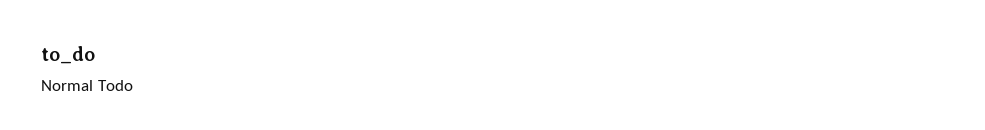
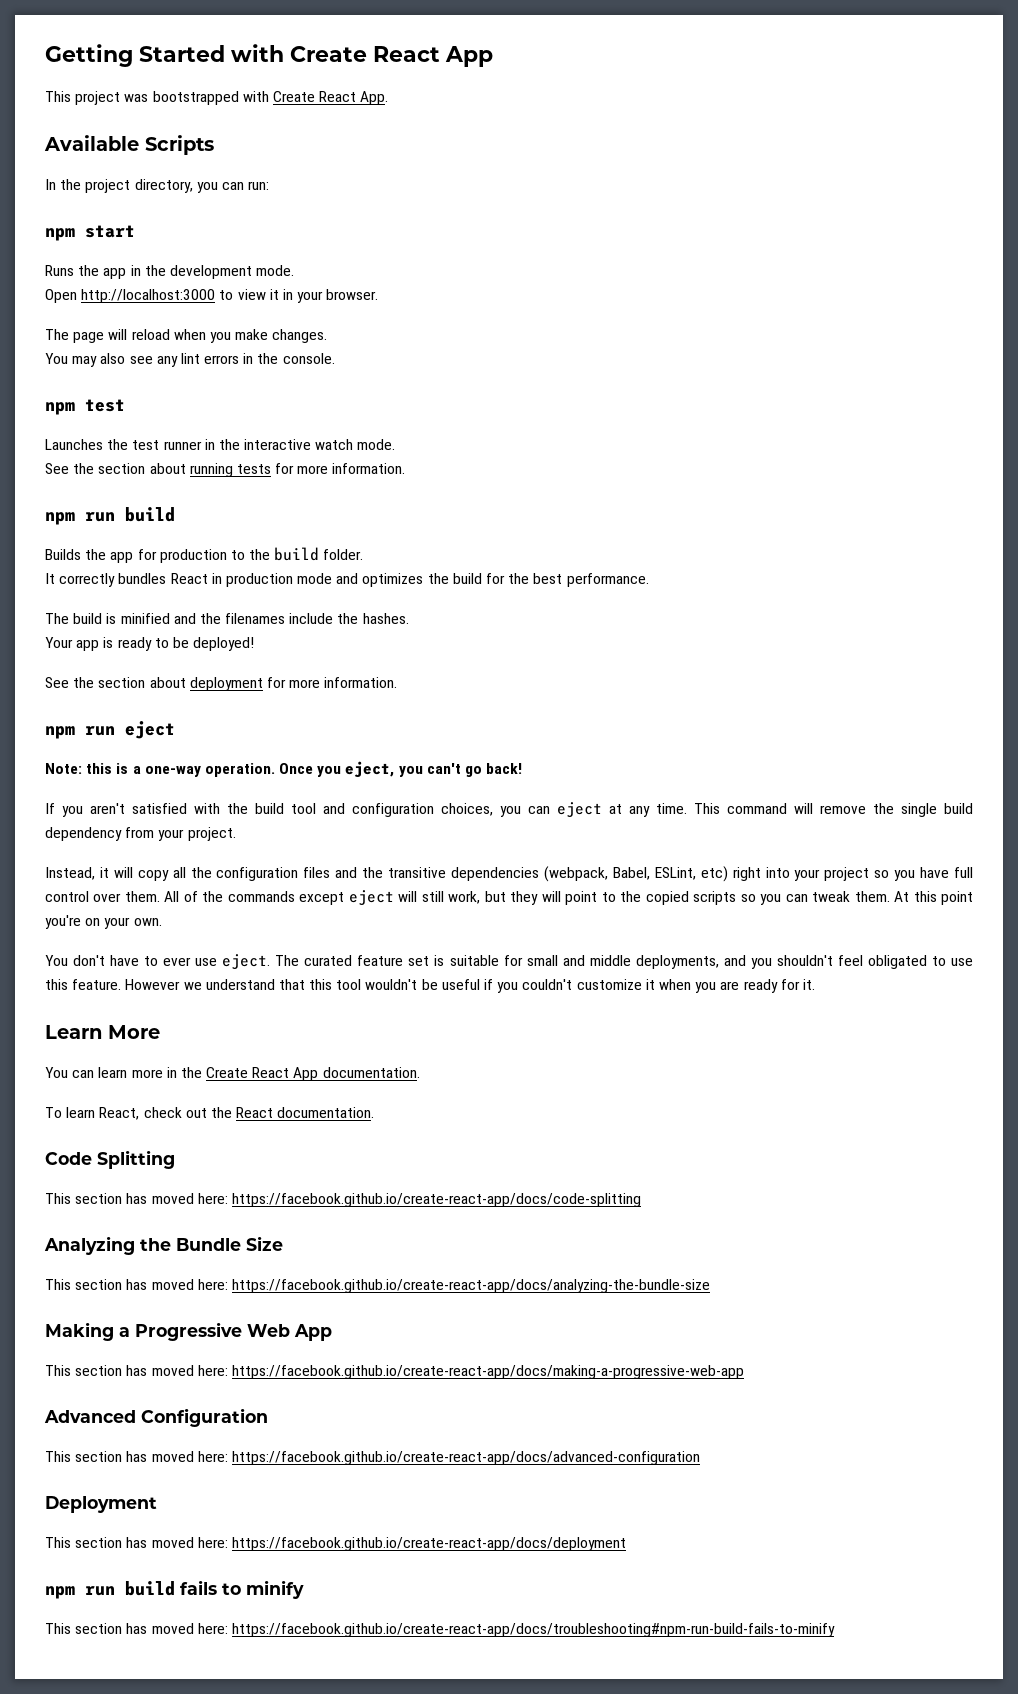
- to_do
- Normal Todo
+ Getting Started with Create React App
+ This project was bootstrapped with Create React App.
+ Available Scripts
+ In the project directory, you can run:
+ npm start
+ Runs the app in the development mode.
+ Open http://localhost:3000 to view it in your browser.
+ The page will reload when you make changes.
+ You may also see any lint errors in the console.
+ npm test
+ Launches the test runner in the interactive watch mode.
+ See the section about running tests for more information.
+ npm run build
+ Builds the app for production to the build folder.
+ It correctly bundles React in production mode and optimizes the build for the best performance.
+ The build is minified and the filenames include the hashes.
+ Your app is ready to be deployed!
+ See the section about deployment for more information.
+ npm run eject
+ Note: this is a one-way operation. Once you eject, you can't go back!
+ If you aren't satisfied with the build tool and configuration choices, you can eject at any time. This command will remove the single build dependency from your project.
+ Instead, it will copy all the configuration files and the transitive dependencies (webpack, Babel, ESLint, etc) right into your project so you have full control over them. All of the commands except eject will still work, but they will point to the copied scripts so you can tweak them. At this point you're on your own.
+ You don't have to ever use eject. The curated feature set is suitable for small and middle deployments, and you shouldn't feel obligated to use this feature. However we understand that this tool wouldn't be useful if you couldn't customize it when you are ready for it.
+ Learn More
+ You can learn more in the Create React App documentation.
+ To learn React, check out the React documentation.
+ Code Splitting
+ This section has moved here: https://facebook.github.io/create-react-app/docs/code-splitting
+ Analyzing the Bundle Size
+ This section has moved here: https://facebook.github.io/create-react-app/docs/analyzing-the-bundle-size
+ Making a Progressive Web App
+ This section has moved here: https://facebook.github.io/create-react-app/docs/making-a-progressive-web-app
+ Advanced Configuration
+ This section has moved here: https://facebook.github.io/create-react-app/docs/advanced-configuration
+ Deployment
+ This section has moved here: https://facebook.github.io/create-react-app/docs/deployment
+ npm run build fails to minify
+ This section has moved here: https://facebook.github.io/create-react-app/docs/troubleshooting#npm-run-build-fails-to-minify

